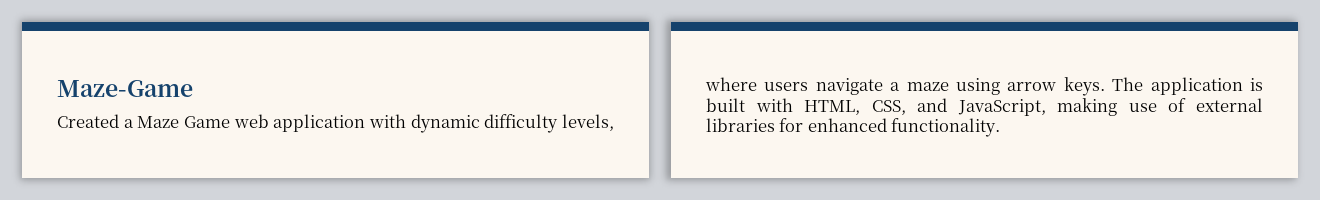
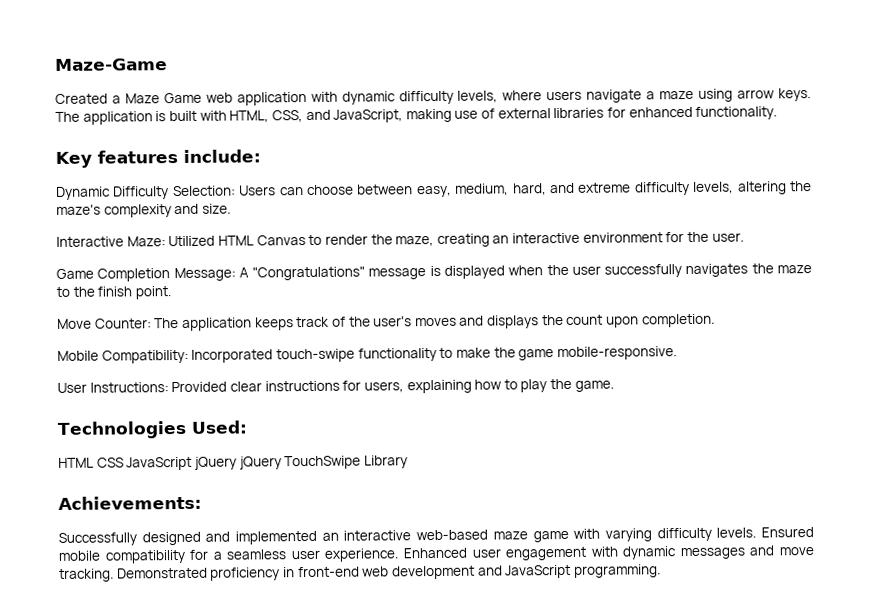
+ Key features include:
+ Dynamic Difficulty Selection: Users can choose between easy, medium, hard, and extreme difficulty levels, altering the maze's complexity and size.
+ Interactive Maze: Utilized HTML Canvas to render the maze, creating an interactive environment for the user.
+ Game Completion Message: A "Congratulations" message is displayed when the user successfully navigates the maze to the finish point.
+ Move Counter: The application keeps track of the user's moves and displays the count upon completion.
+ Mobile Compatibility: Incorporated touch-swipe functionality to make the game mobile-responsive.
+ User Instructions: Provided clear instructions for users, explaining how to play the game.
+ Technologies Used:
+ HTML CSS JavaScript jQuery jQuery TouchSwipe Library
+ Achievements:
+ Successfully designed and implemented an interactive web-based maze game with varying difficulty levels. Ensured mobile compatibility for a seamless user experience. Enhanced user engagement with dynamic messages and move tracking. Demonstrated proficiency in front-end web development and JavaScript programming.

